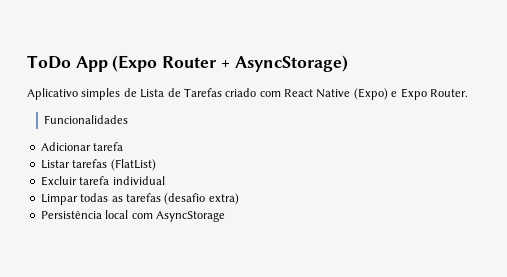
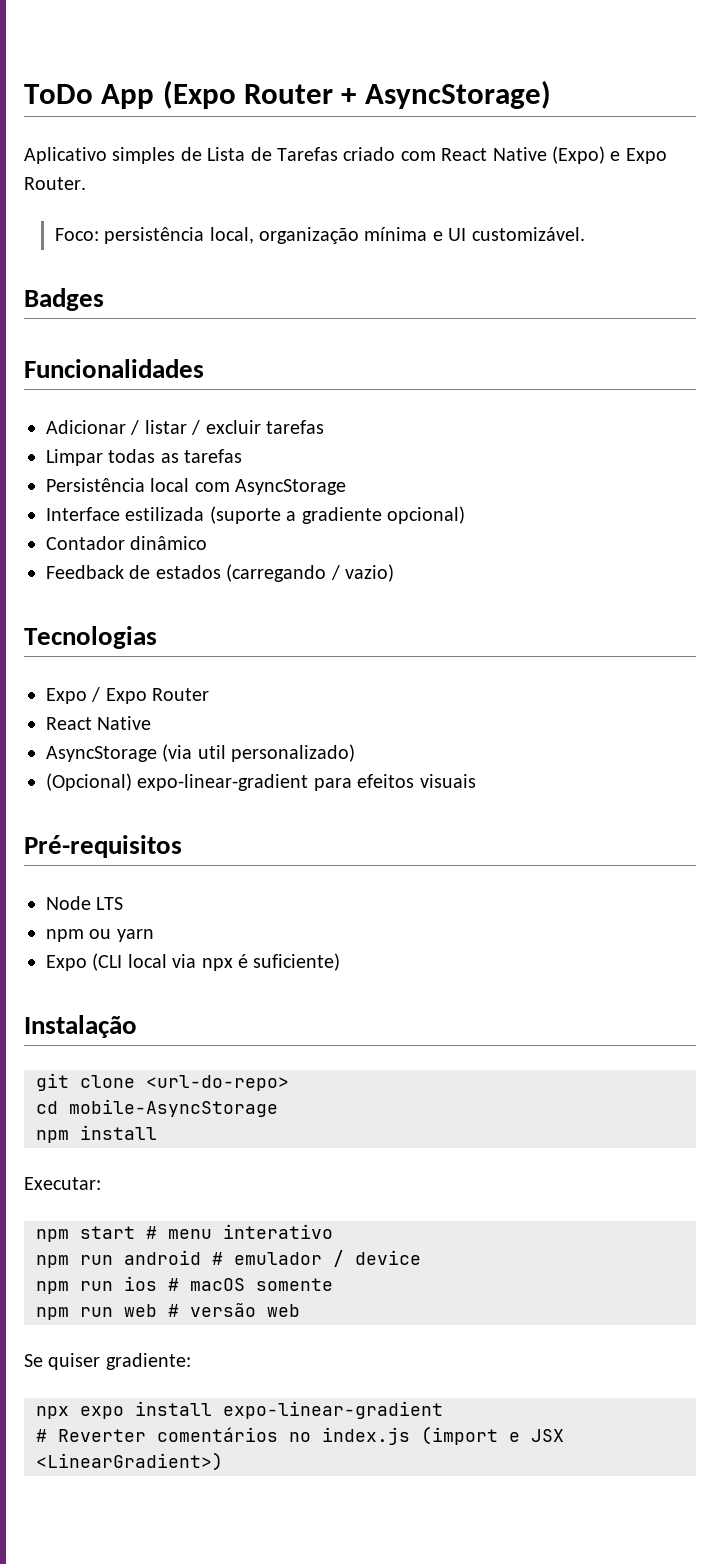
+ Foco: persistência local, organização mínima e UI customizável.
+ Badges
  Funcionalidades
- Adicionar tarefa
- Listar tarefas (FlatList)
- Excluir tarefa individual
+ Adicionar / listar / excluir tarefas
- Limpar todas as tarefas (desafio extra)
+ Limpar todas as tarefas
+ Interface estilizada (suporte a gradiente opcional)
+ Contador dinâmico
+ Feedback de estados (carregando / vazio)
+ Tecnologias
+ Expo / Expo Router
+ React Native
+ AsyncStorage (via util personalizado)
+ (Opcional) expo-linear-gradient para efeitos visuais
+ Pré-requisitos
+ Node LTS
+ npm ou yarn
+ Expo (CLI local via npx é suficiente)
+ Instalação
+ git clone <url-do-repo>
+ cd mobile-AsyncStorage
+ npm install
+ Executar:
+ npm start # menu interativo
+ npm run android # emulador / device
+ npm run ios # macOS somente
+ npm run web # versão web
+ Se quiser gradiente:
+ npx expo install expo-linear-gradient
+ # Reverter comentários no index.js (import e JSX <LinearGradient>)

